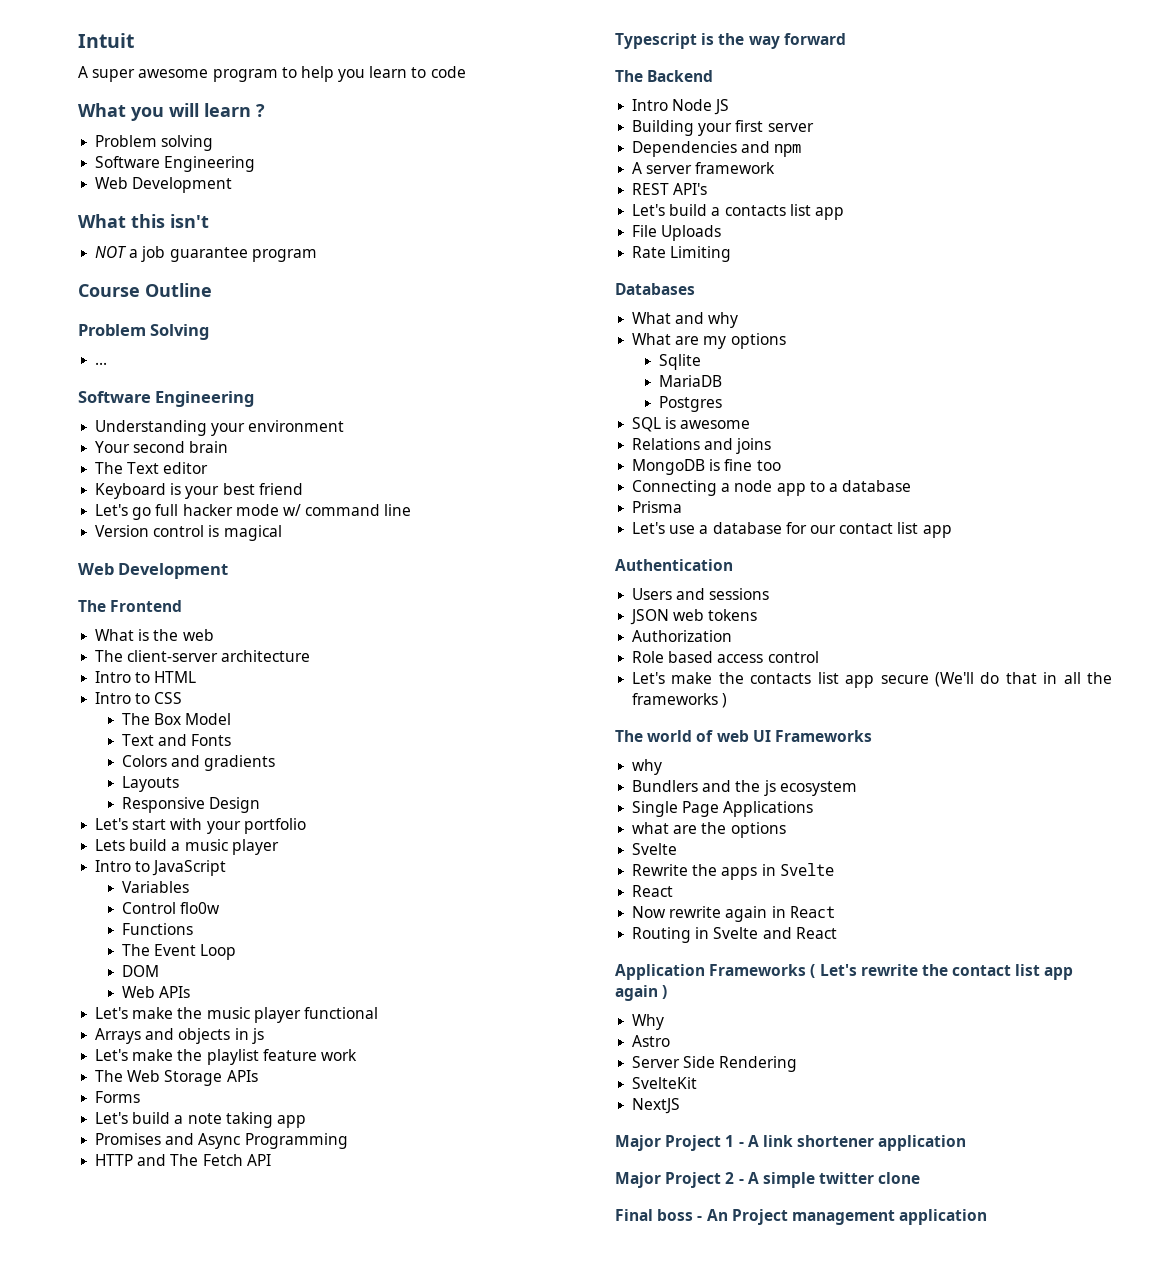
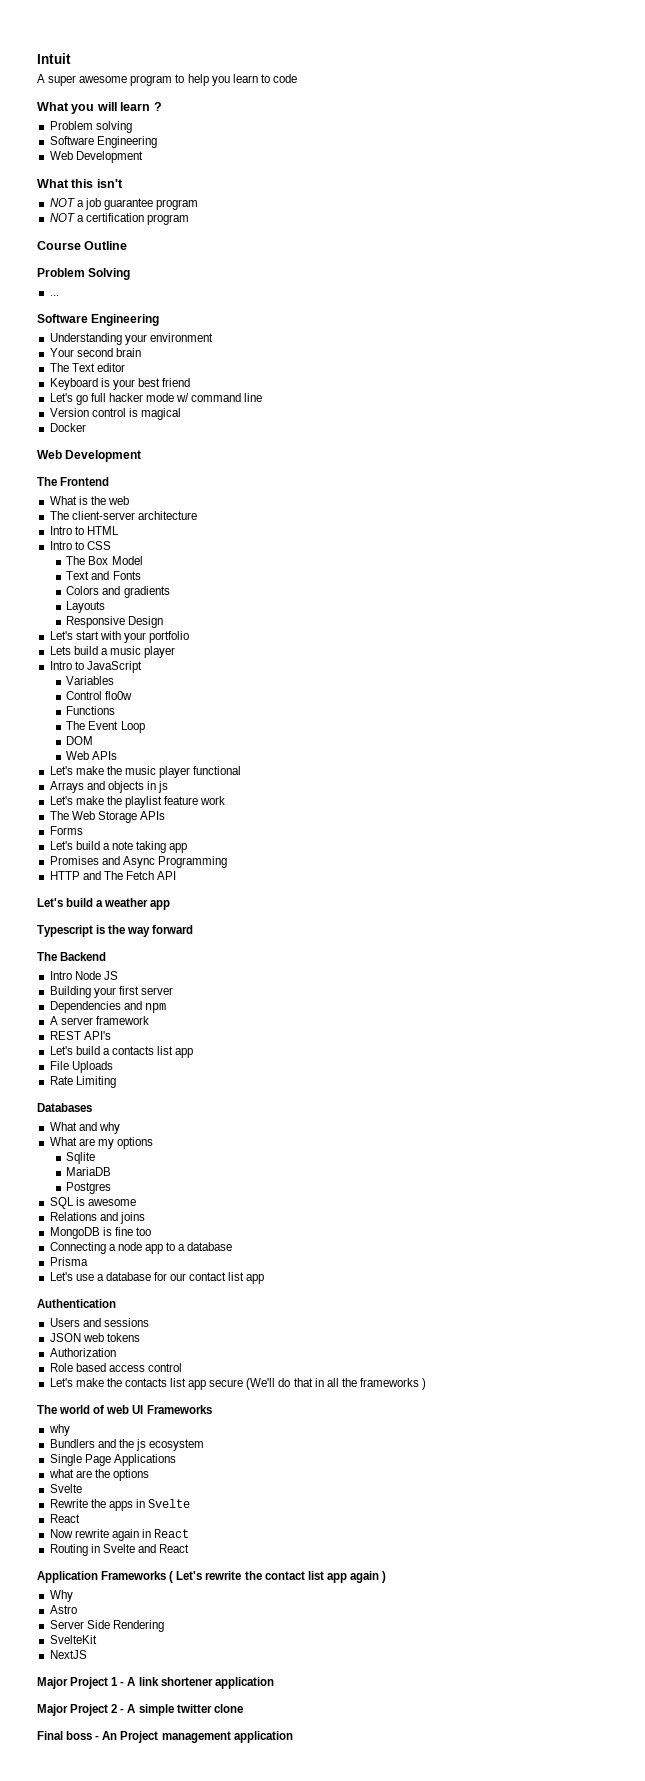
+ NOT a certification program
+ Docker
+ Let's build a weather app

